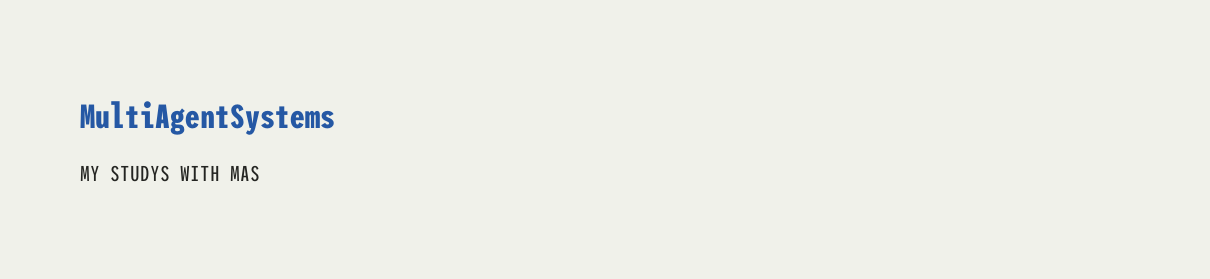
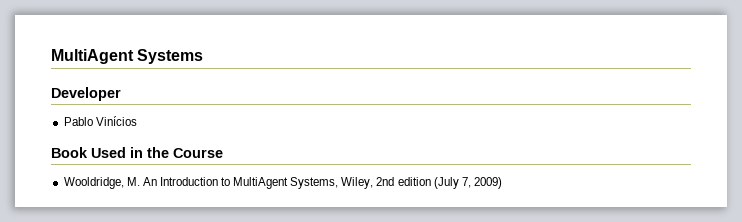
- MultiAgentSystems
- MY STUDYS WITH MAS
+ MultiAgent Systems
+ Developer
+ Pablo Vinícios
+ Book Used in the Course
+ Wooldridge, M. An Introduction to MultiAgent Systems, Wiley, 2nd edition (July 7, 2009)

